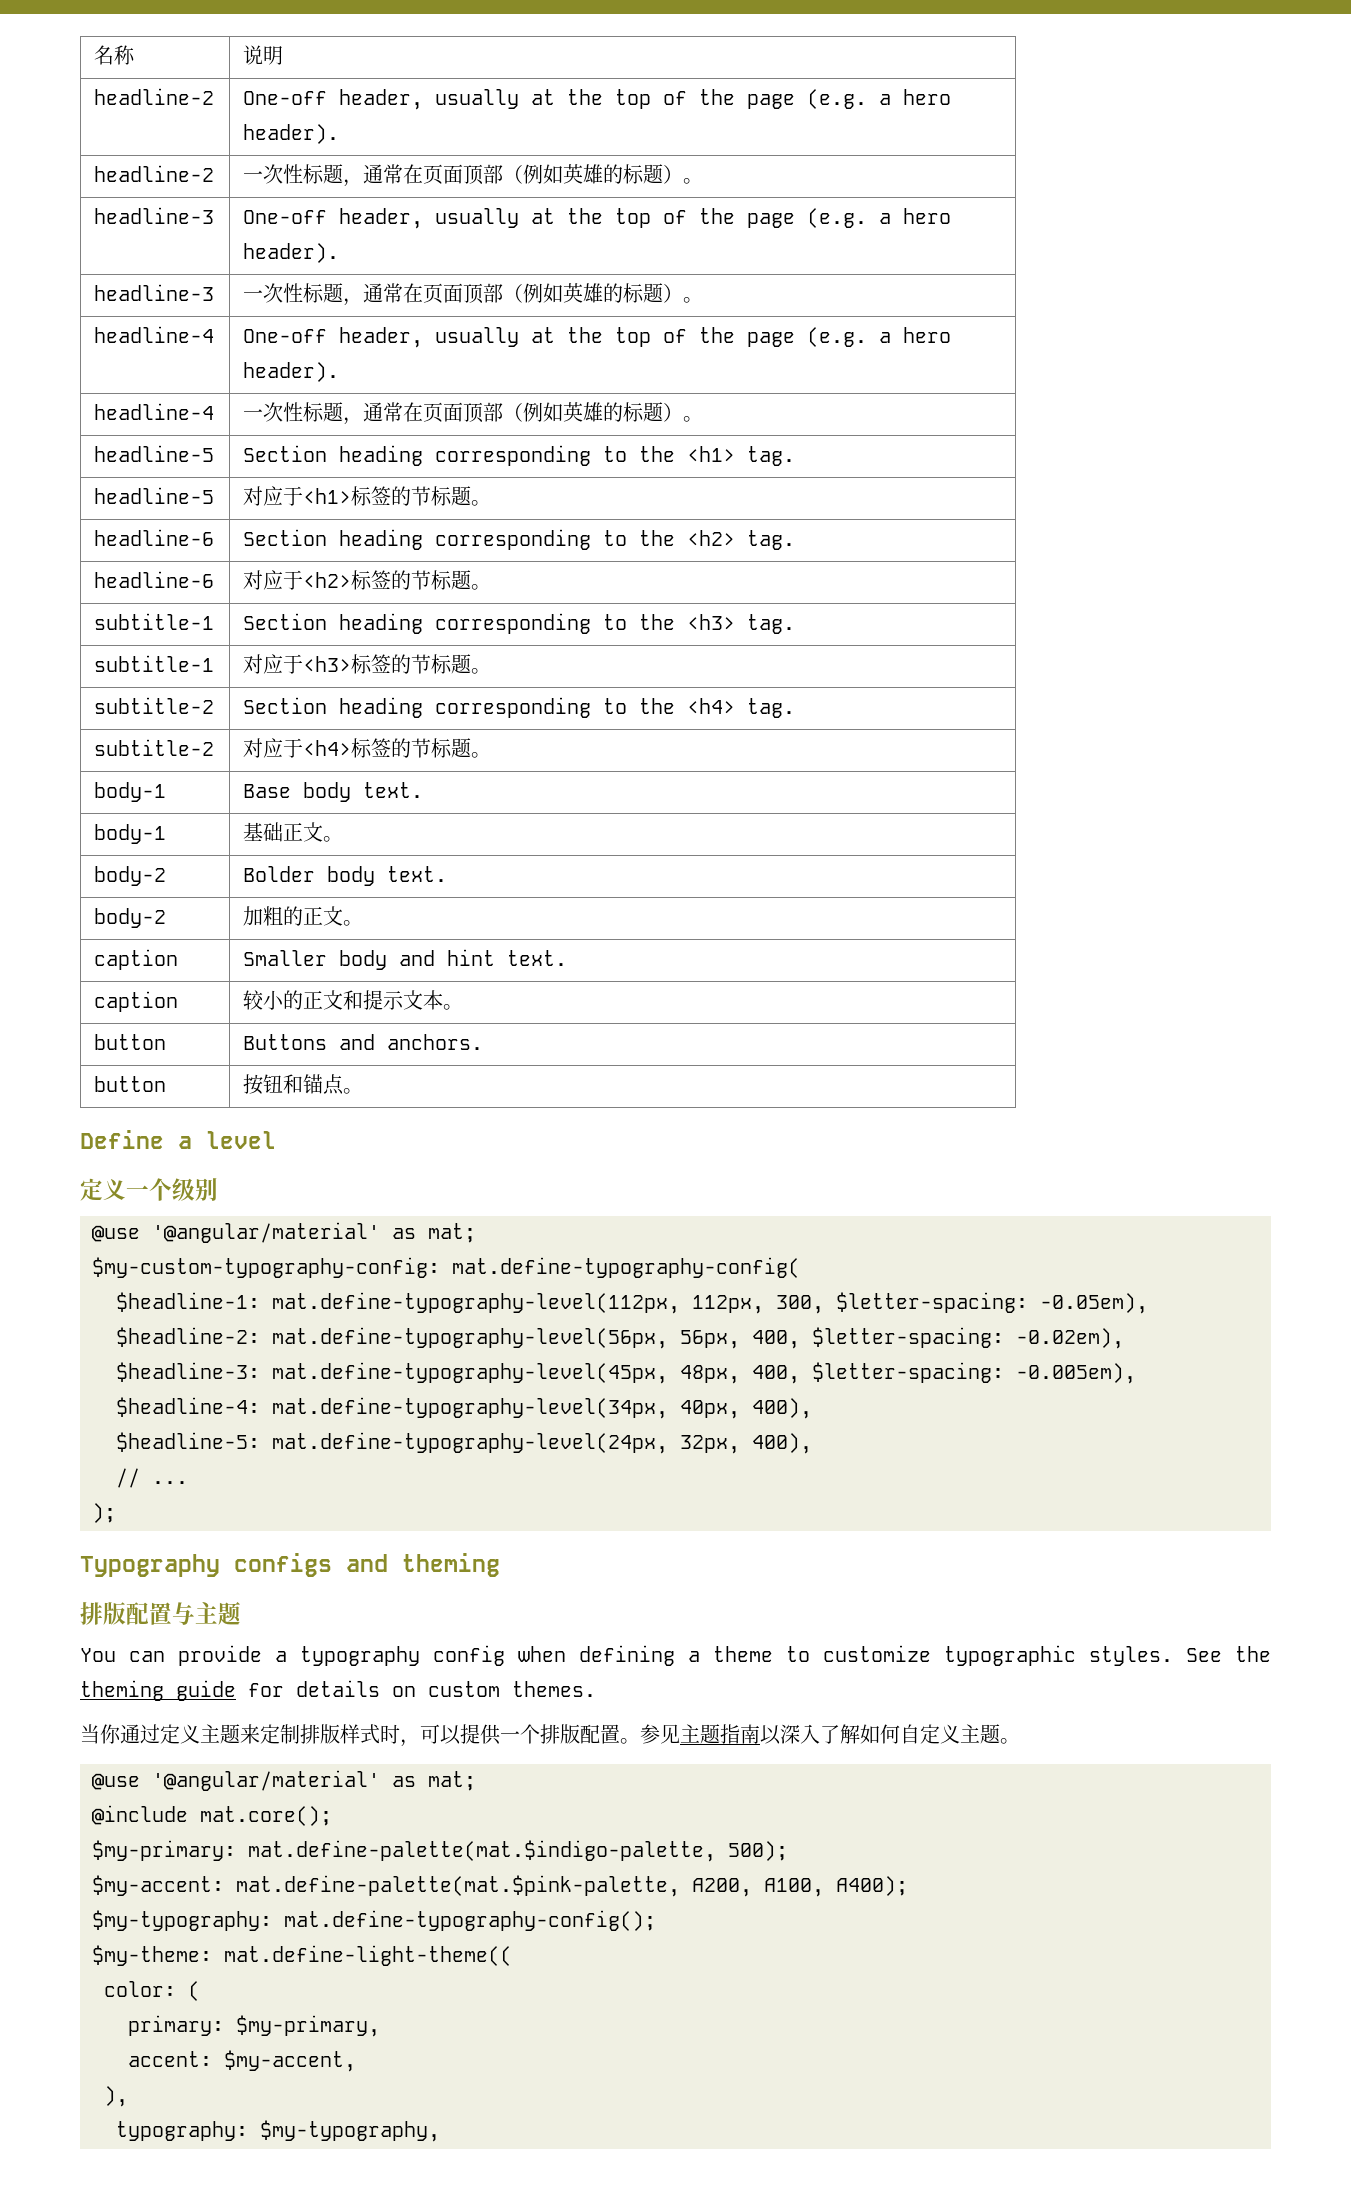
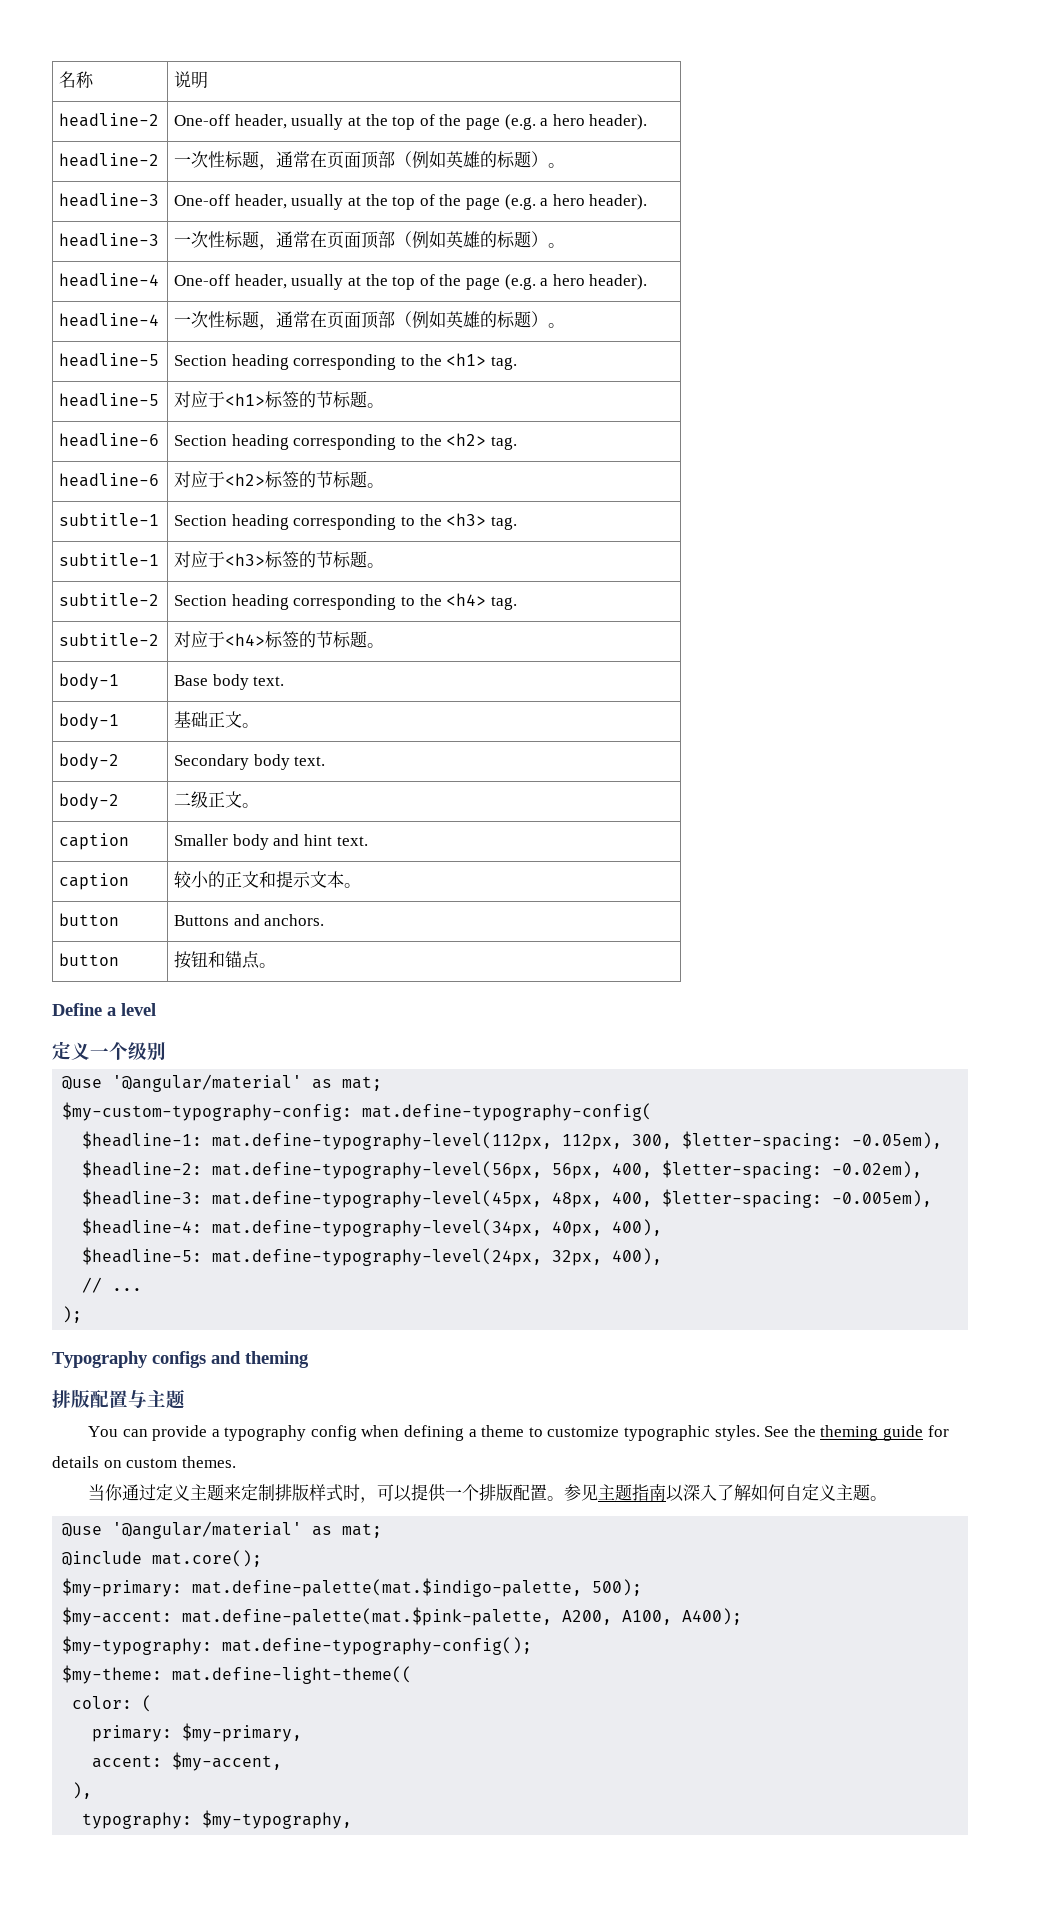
- body-2 | Bolder body text.
+ body-2 | Secondary body text.
- body-2 | 加粗的正文。
+ body-2 | 二级正文。

